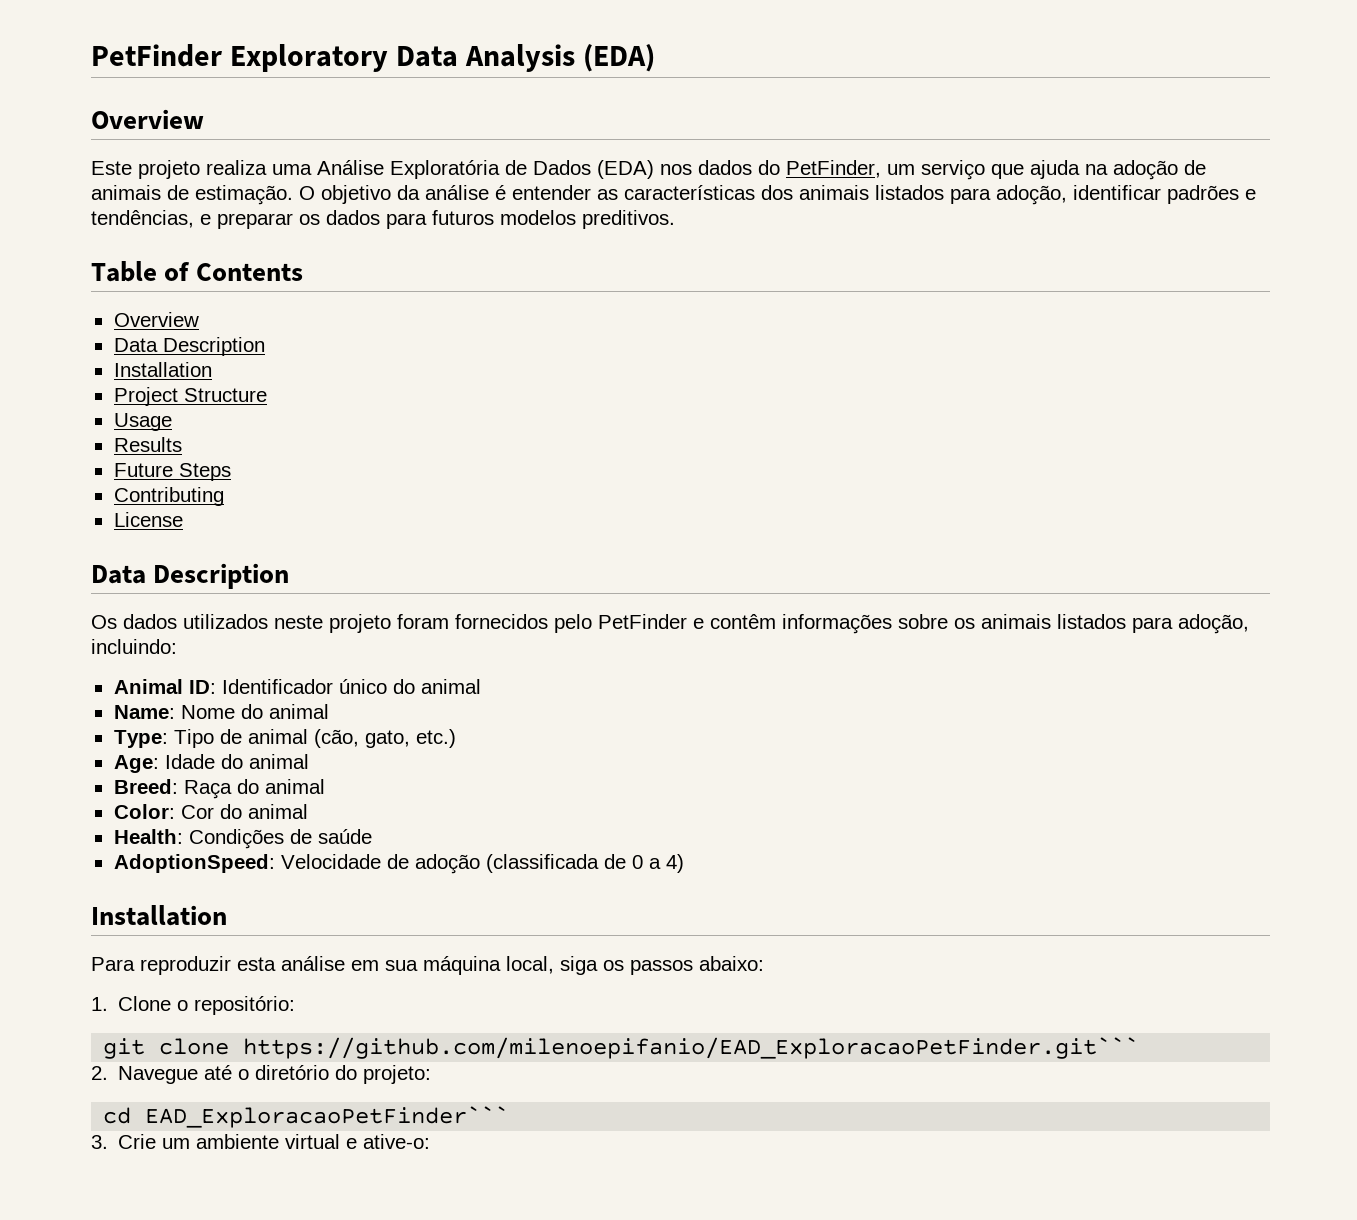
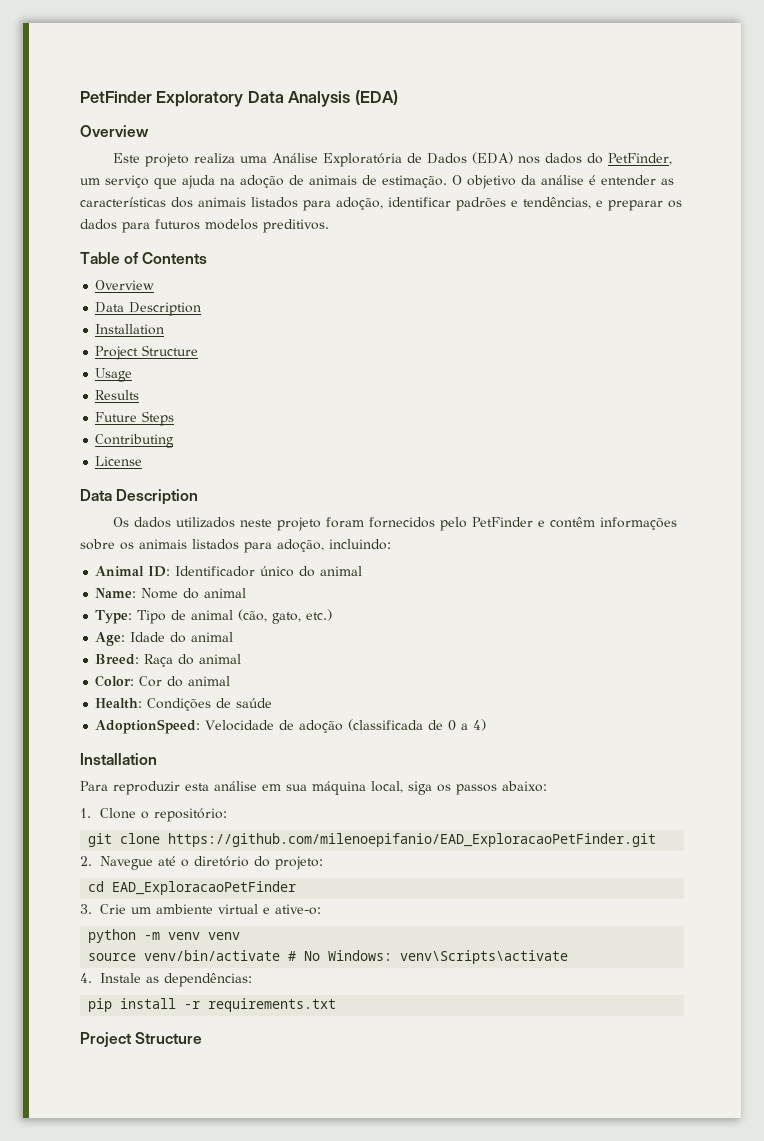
- git clone https://github.com/milenoepifanio/EAD_ExploracaoPetFinder.git```
+ git clone https://github.com/milenoepifanio/EAD_ExploracaoPetFinder.git
- cd EAD_ExploracaoPetFinder```
+ cd EAD_ExploracaoPetFinder
+ python -m venv venv
+ source venv/bin/activate # No Windows: venv\Scripts\activate
+ 4. Instale as dependências:
+ pip install -r requirements.txt
+ Project Structure

